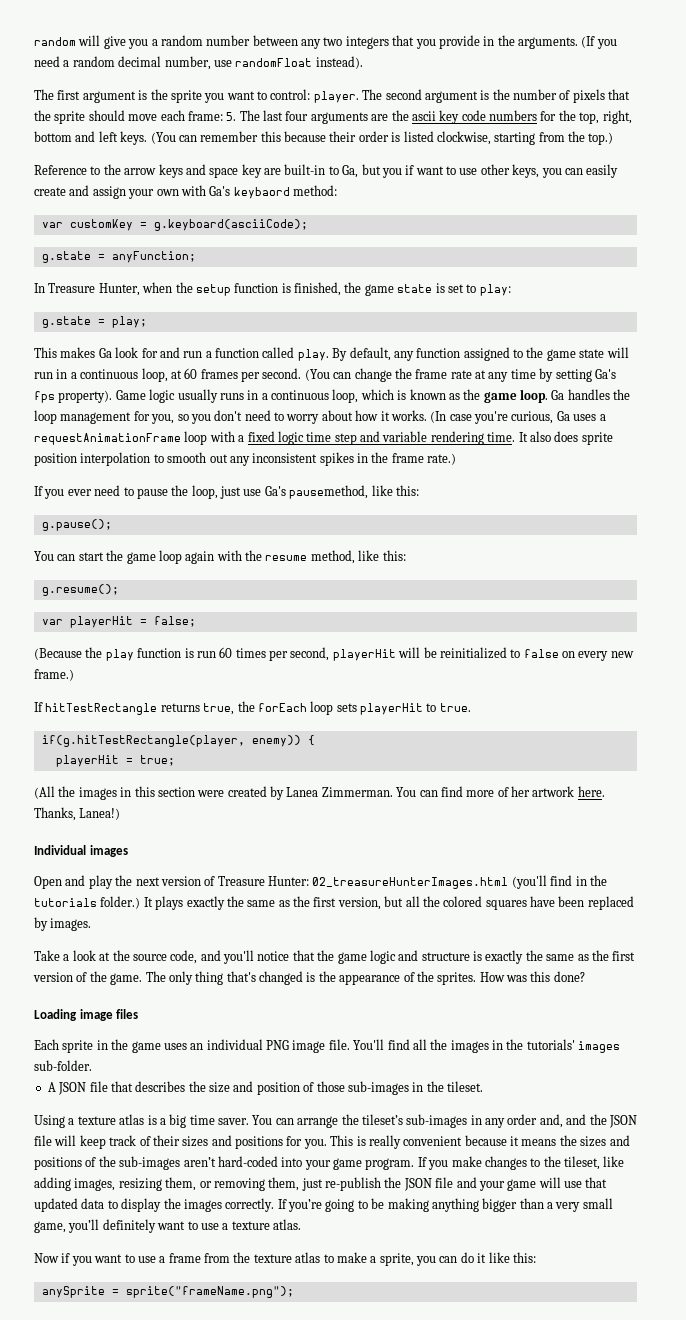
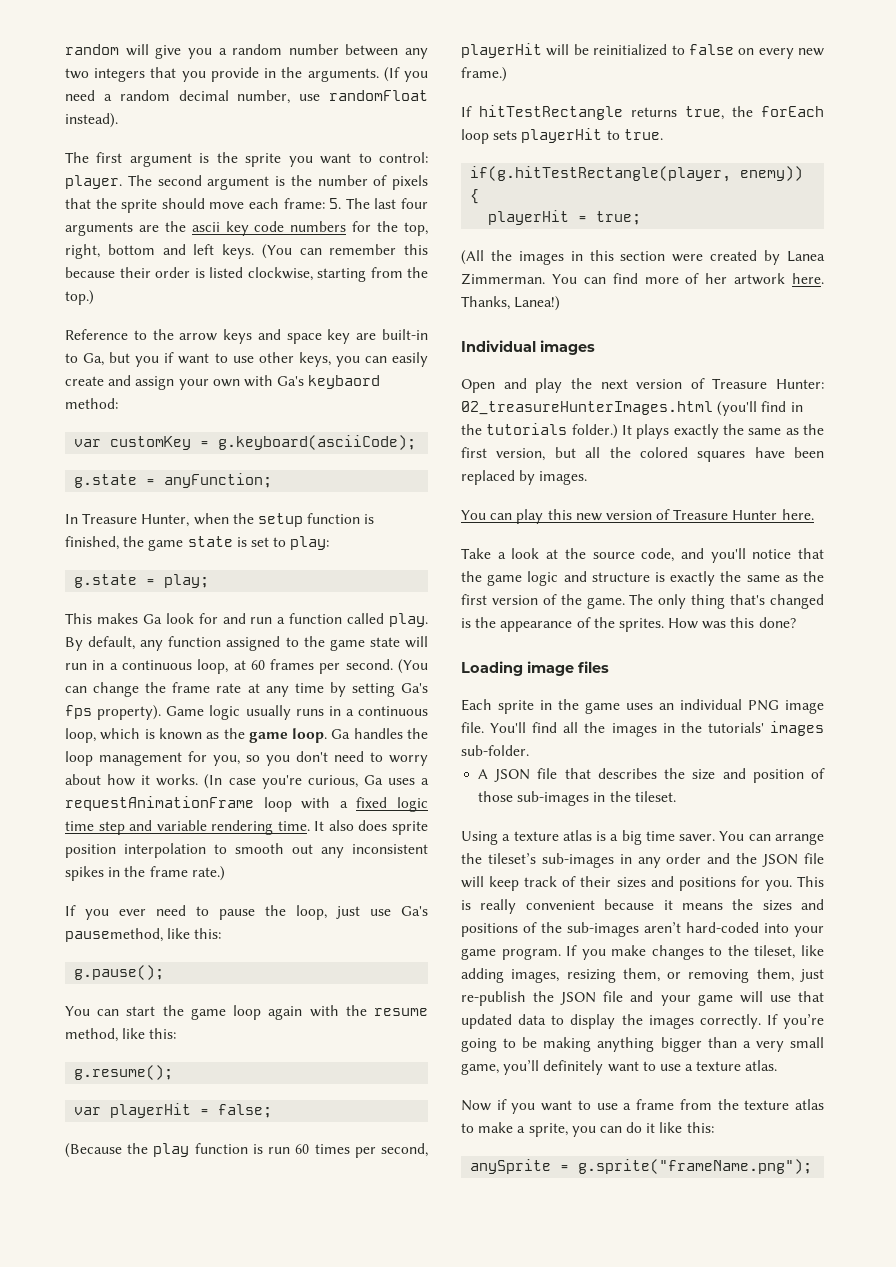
+ You can play this new version of Treasure Hunter here.
- You can arrange the tileset’s sub-images in any order and, and the JSON file will keep track of their sizes and positions for you.
+ You can arrange the tileset’s sub-images in any order and the JSON file will keep track of their sizes and positions for you.
- anySprite = sprite("frameName.png");
+ anySprite = g.sprite("frameName.png");

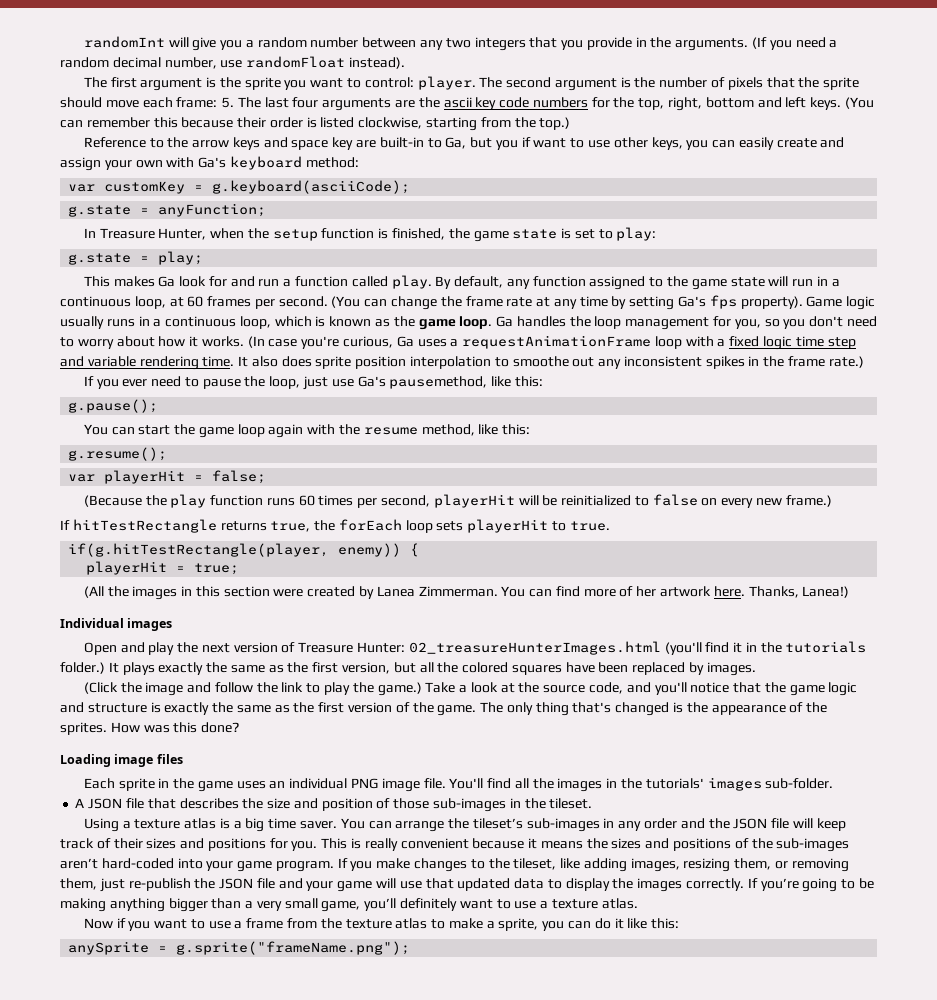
- random will give you a random number between any two integers that you provide in the arguments.
+ randomInt will give you a random number between any two integers that you provide in the arguments.
- Reference to the arrow keys and space key are built-in to Ga, but you if want to use other keys, you can easily create and assign your own with Ga's keybaord method:
+ Reference to the arrow keys and space key are built-in to Ga, but you if want to use other keys, you can easily create and assign your own with Ga's keyboard method:
- It also does sprite position interpolation to smooth out any inconsistent spikes in the frame rate.)
+ It also does sprite position interpolation to smoothe out any inconsistent spikes in the frame rate.)
- (Because the play function is run 60 times per second, playerHit will be reinitialized to false on every new frame.)
+ (Because the play function runs 60 times per second, playerHit will be reinitialized to false on every new frame.)
- Open and play the next version of Treasure Hunter: 02_treasureHunterImages.html (you'll find in the tutorials folder.)
+ Open and play the next version of Treasure Hunter: 02_treasureHunterImages.html (you'll find it in the tutorials folder.)
- You can play this new version of Treasure Hunter here.
- Take a look at the source code, and you'll notice that the game logic and structure is exactly the same as the first version of the game.
+ (Click the image and follow the link to play the game.) Take a look at the source code, and you'll notice that the game logic and structure is exactly the same as the first version of the game.

